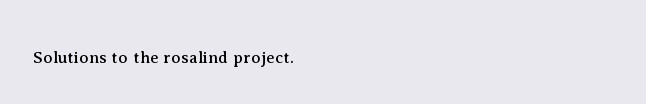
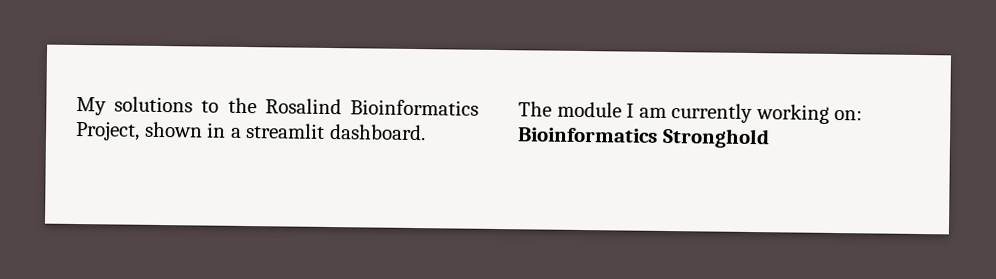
- Solutions to the rosalind project.
+ My solutions to the Rosalind Bioinformatics Project, shown in a streamlit dashboard.
+ The module I am currently working on: Bioinformatics Stronghold

